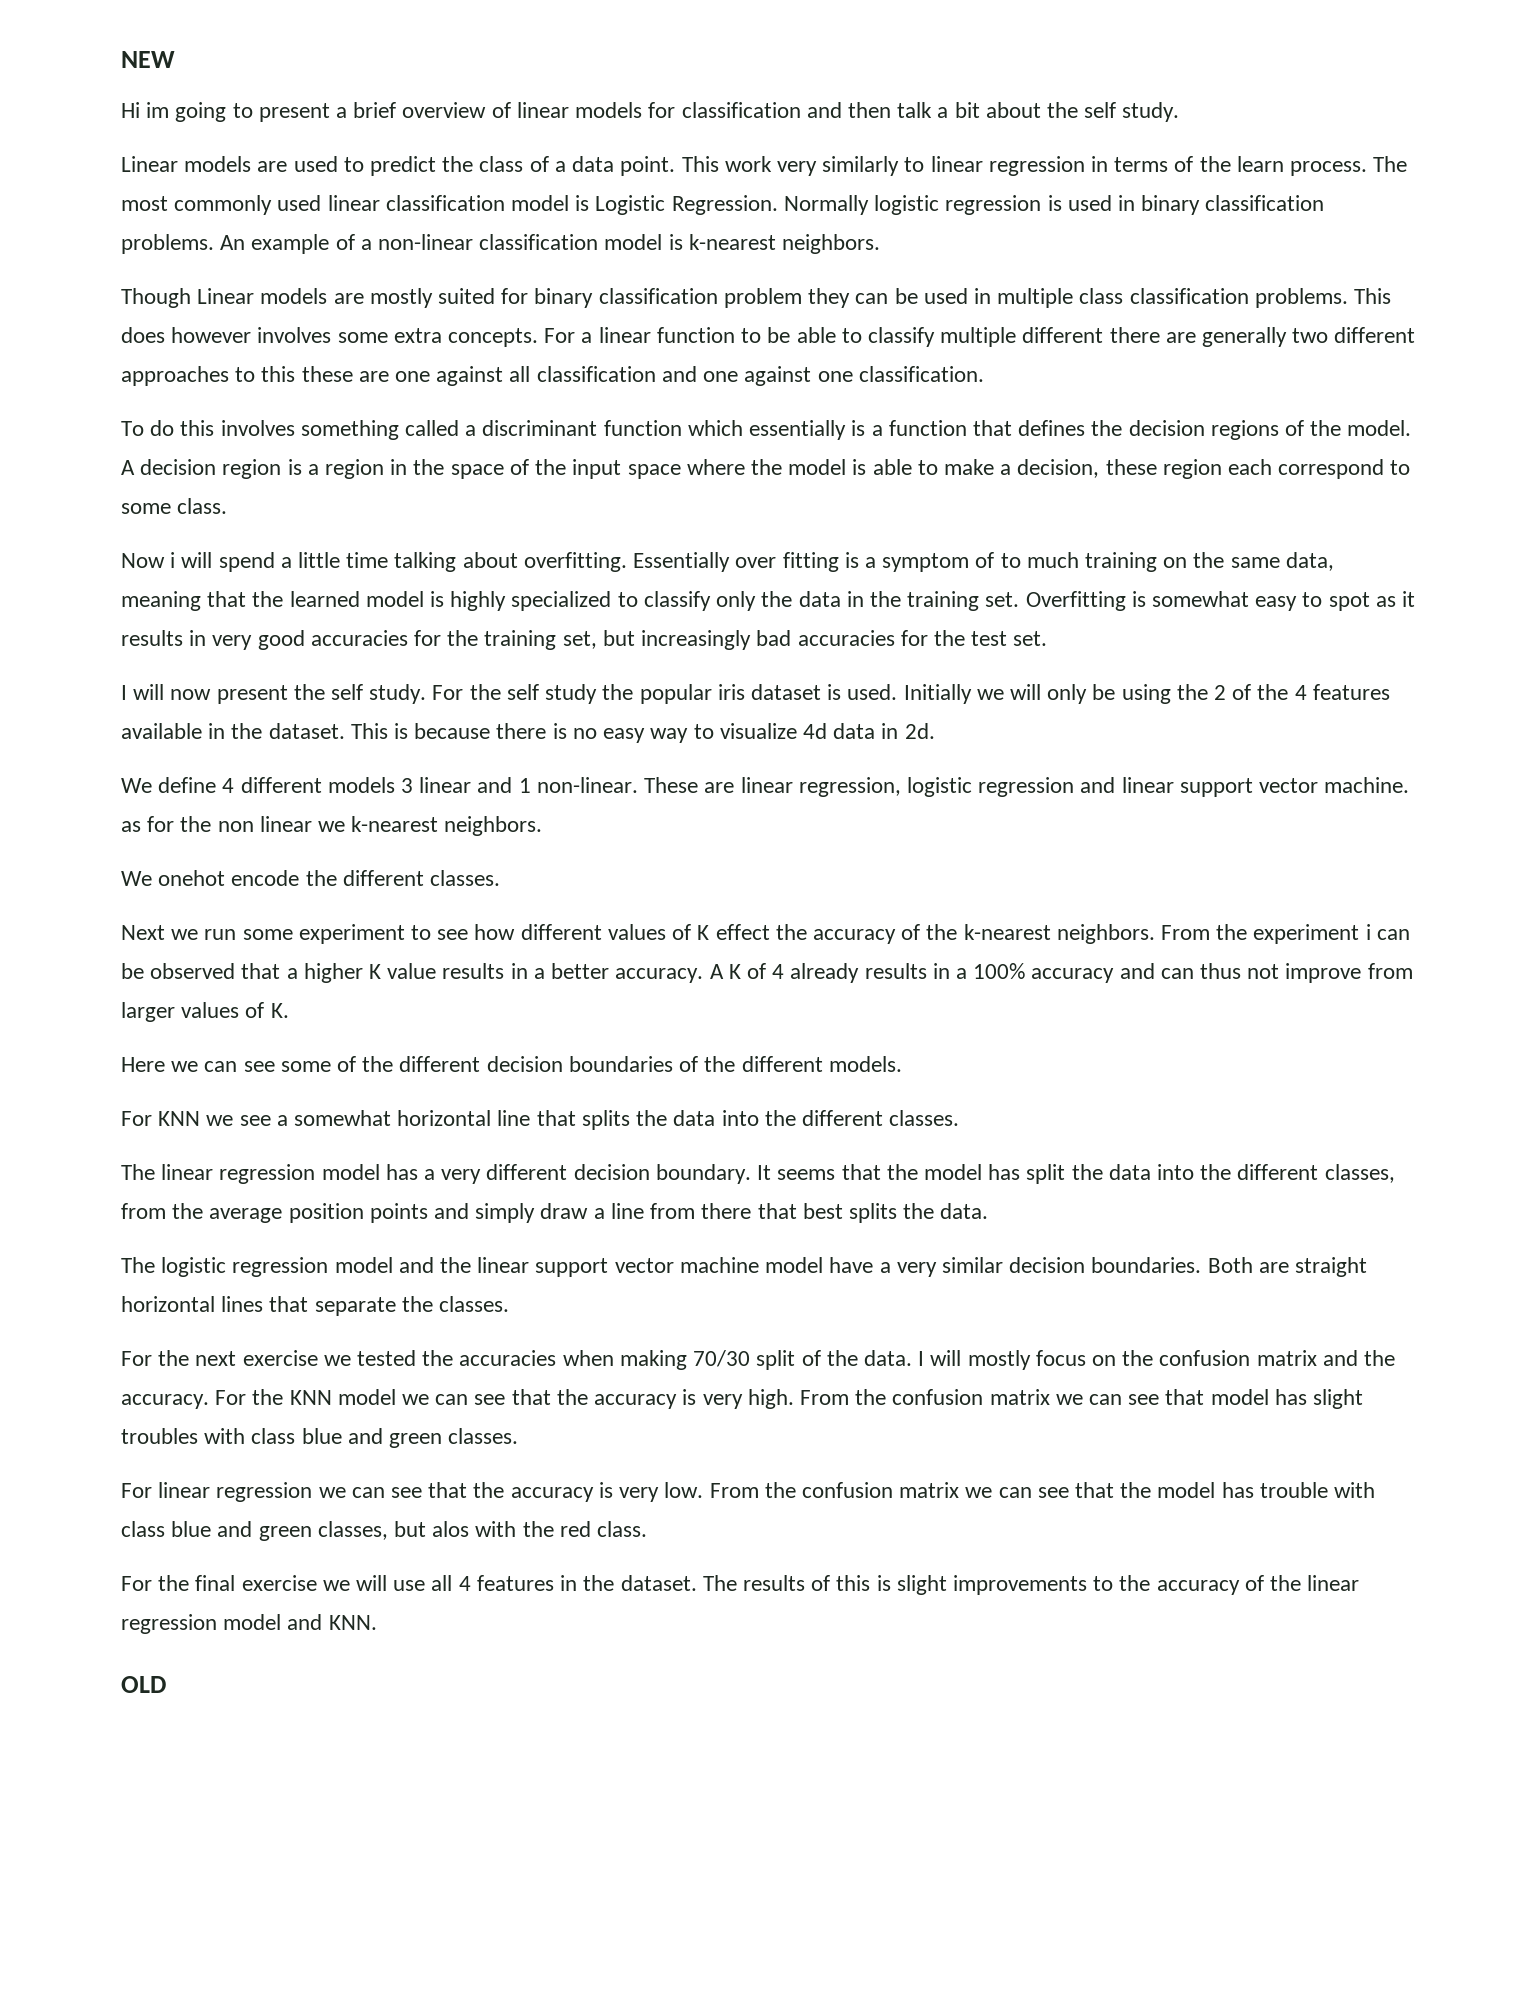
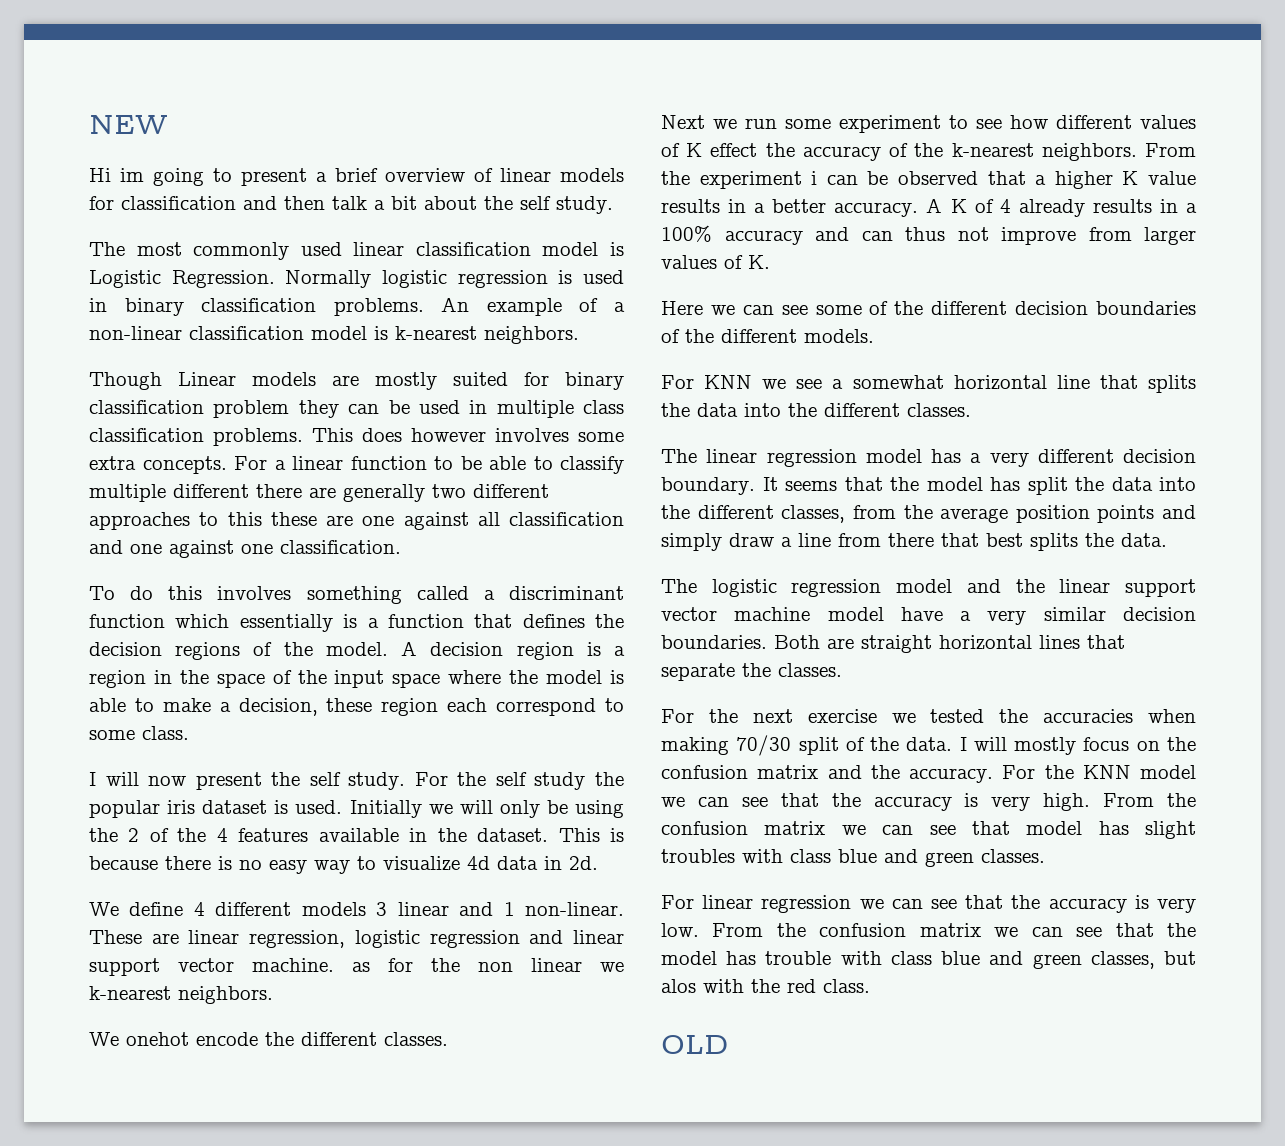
- Linear models are used to predict the class of a data point. This work very similarly to linear regression in terms of the learn process.
- Now i will spend a little time talking about overfitting. Essentially over fitting is a symptom of to much training on the same data, meaning that the learned model is highly specialized to classify only the data in the training set. Overfitting is somewhat easy to spot as it results in very good accuracies for the training set, but increasingly bad accuracies for the test set.
- For the final exercise we will use all 4 features in the dataset. The results of this is slight improvements to the accuracy of the linear regression model and KNN.

